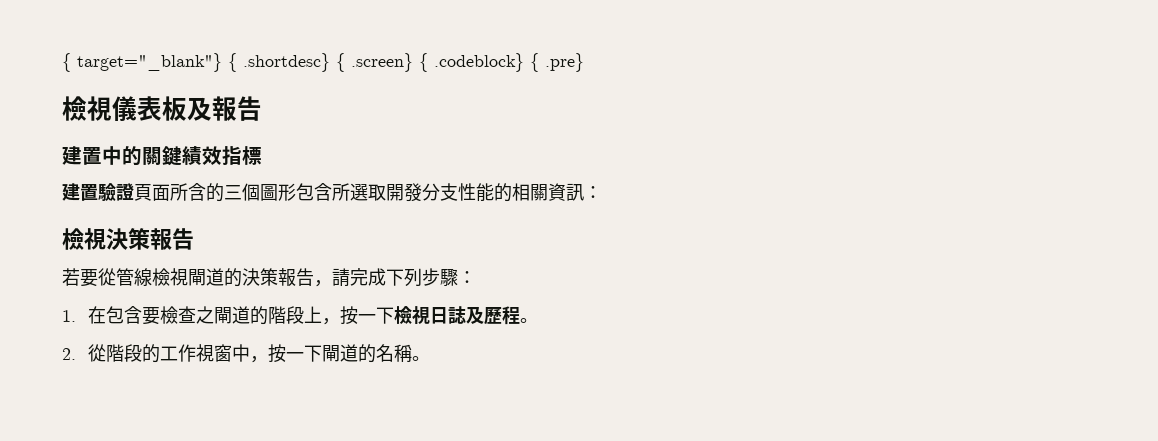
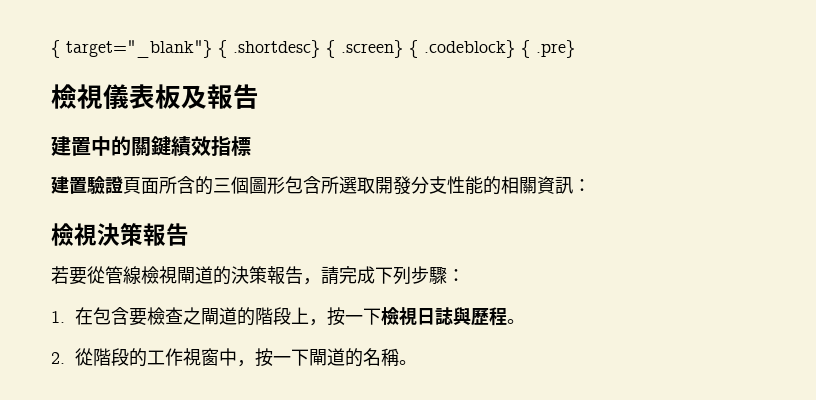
- 1.在包含要檢查之閘道的階段上，按一下檢視日誌及歷程。
+ 1.在包含要檢查之閘道的階段上，按一下檢視日誌與歷程。

